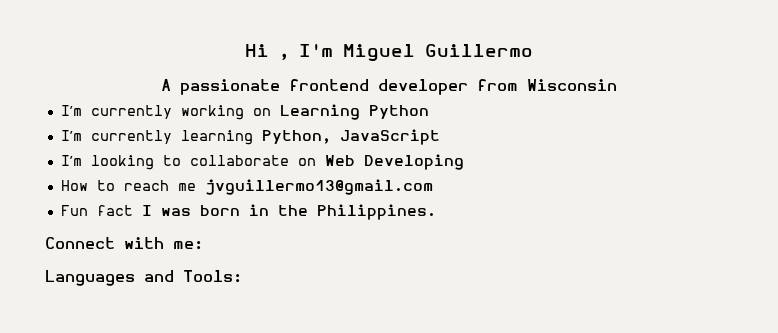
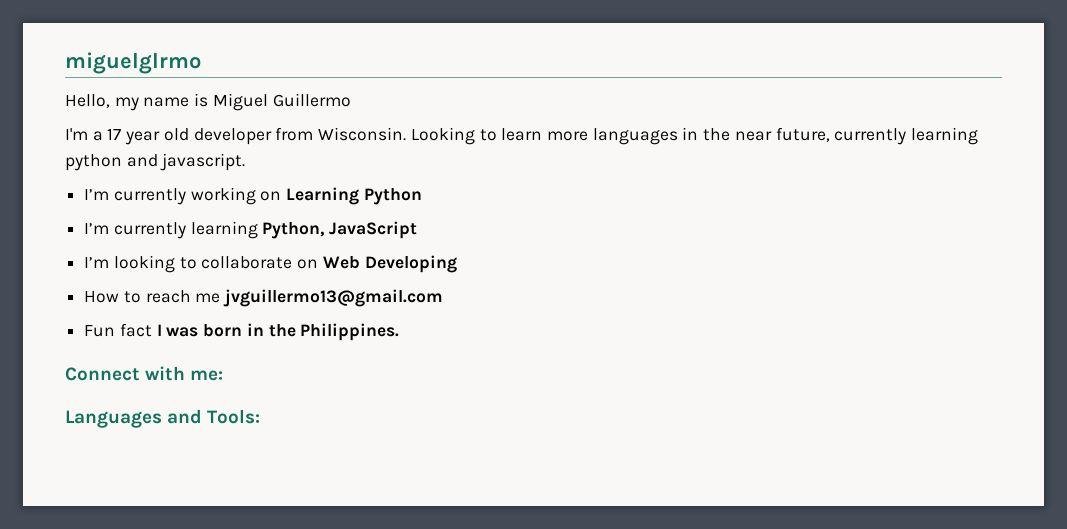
- Hi , I'm Miguel Guillermo
- A passionate frontend developer from Wisconsin
+ miguelglrmo
+ Hello, my name is Miguel Guillermo
+ I'm a 17 year old developer from Wisconsin. Looking to learn more languages in the near future, currently learning python and javascript.

